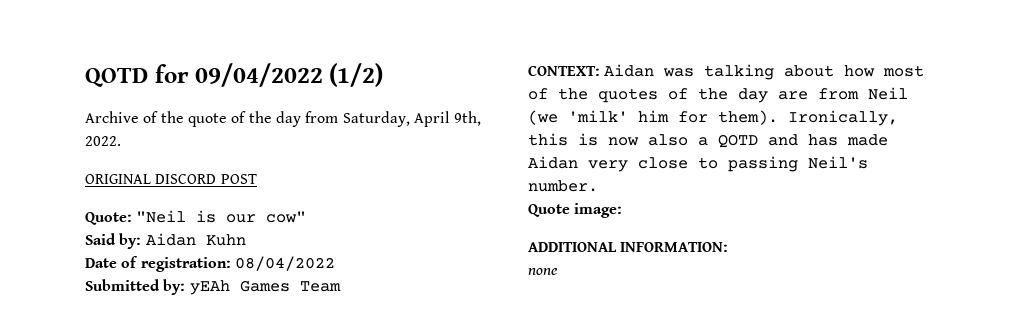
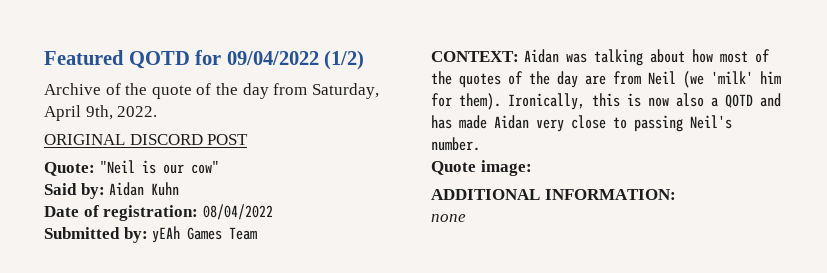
- QOTD for 09/04/2022 (1/2)
+ Featured QOTD for 09/04/2022 (1/2)

